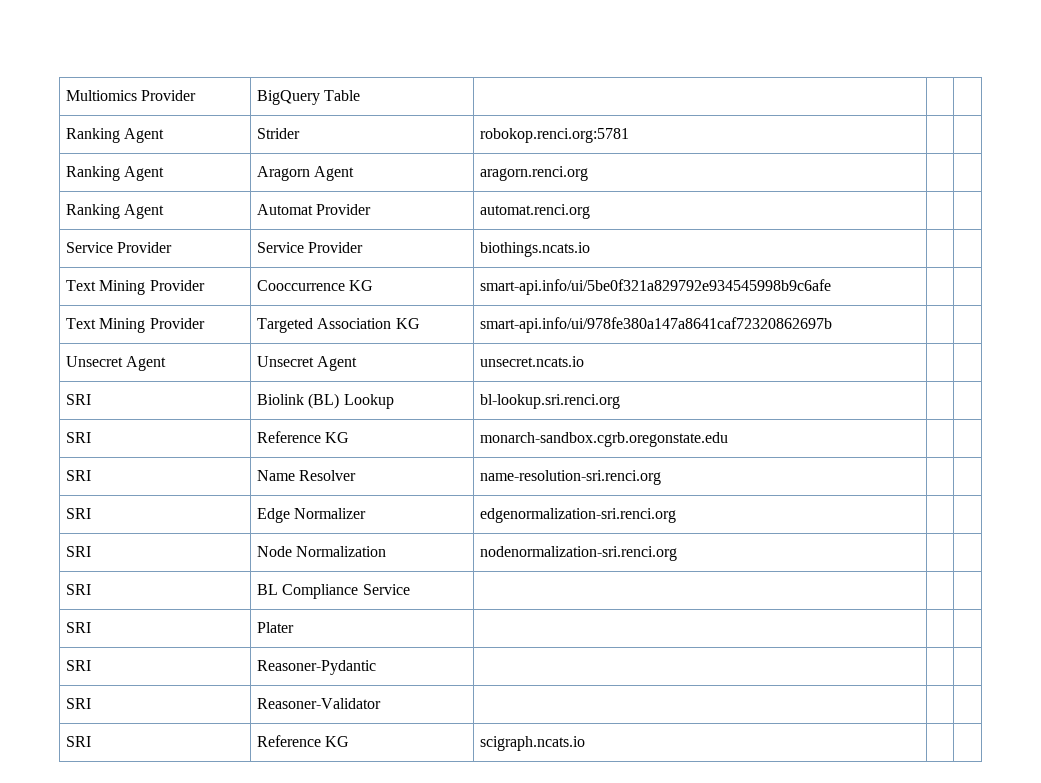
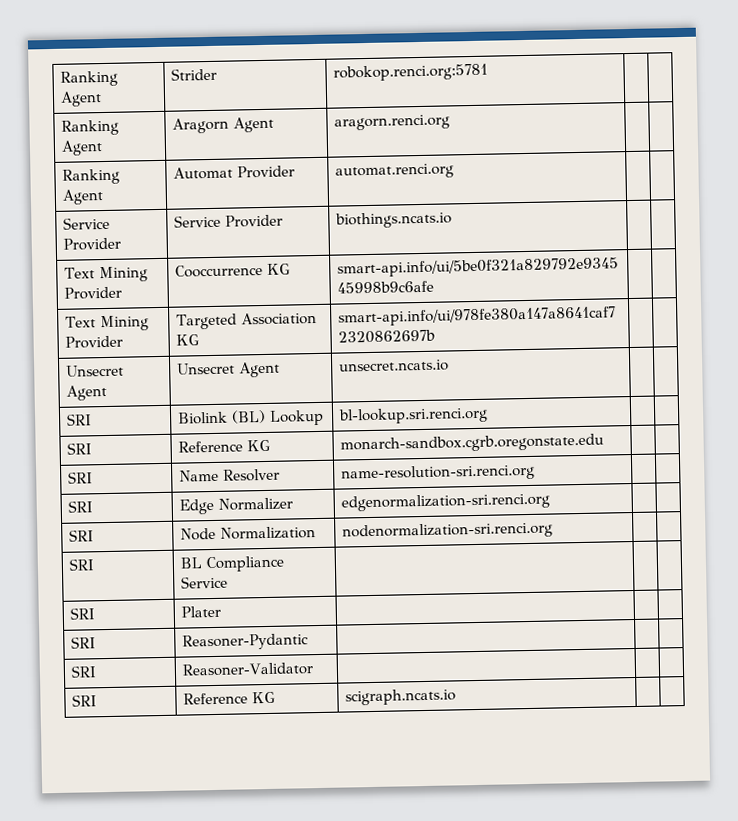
- Multiomics Provider | BigQuery Table | | |

